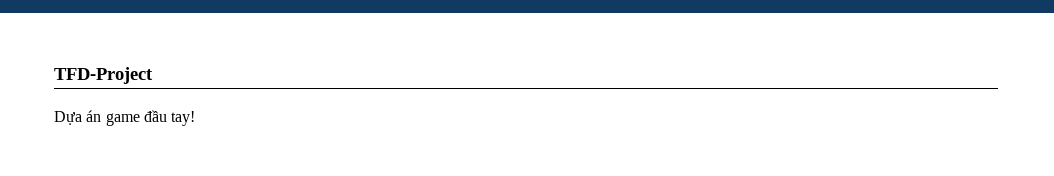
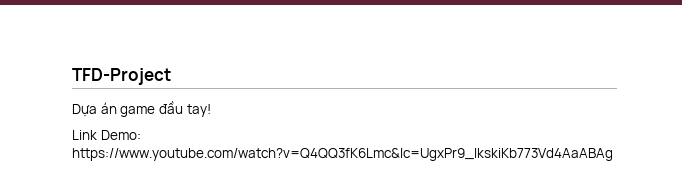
+ Link Demo: https://www.youtube.com/watch?v=Q4QQ3fK6Lmc&lc=UgxPr9_lkskiKb773Vd4AaABAg

